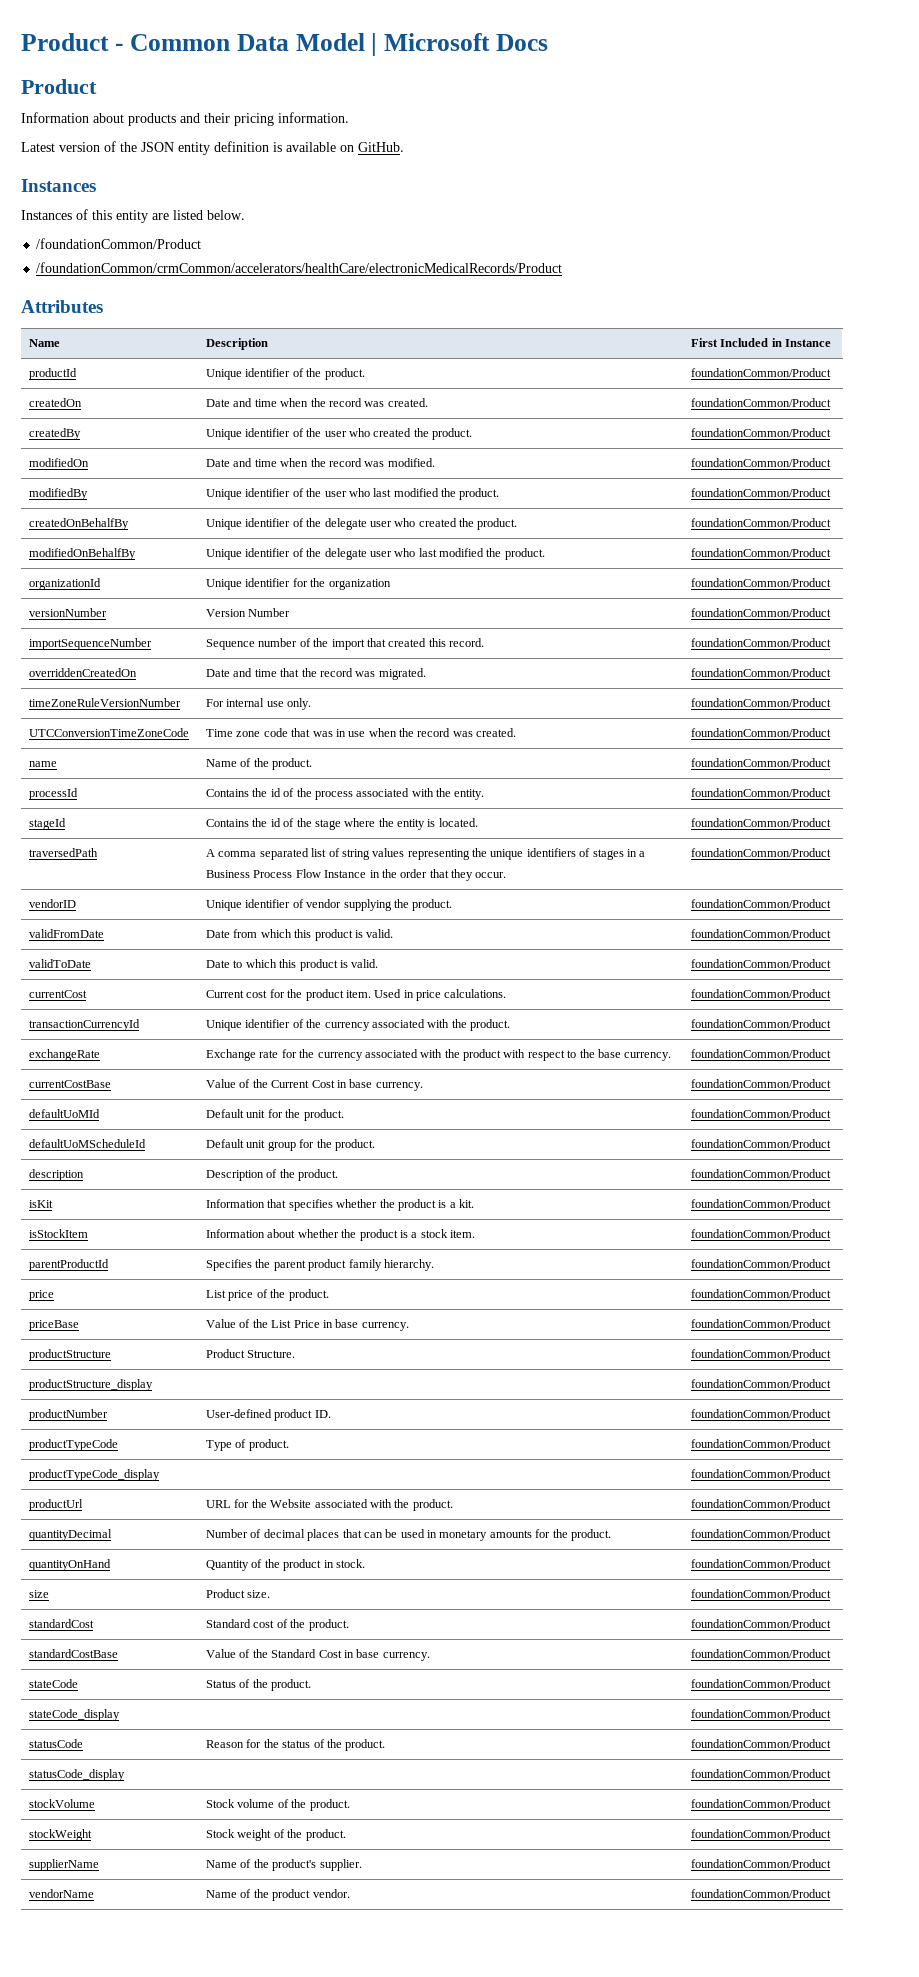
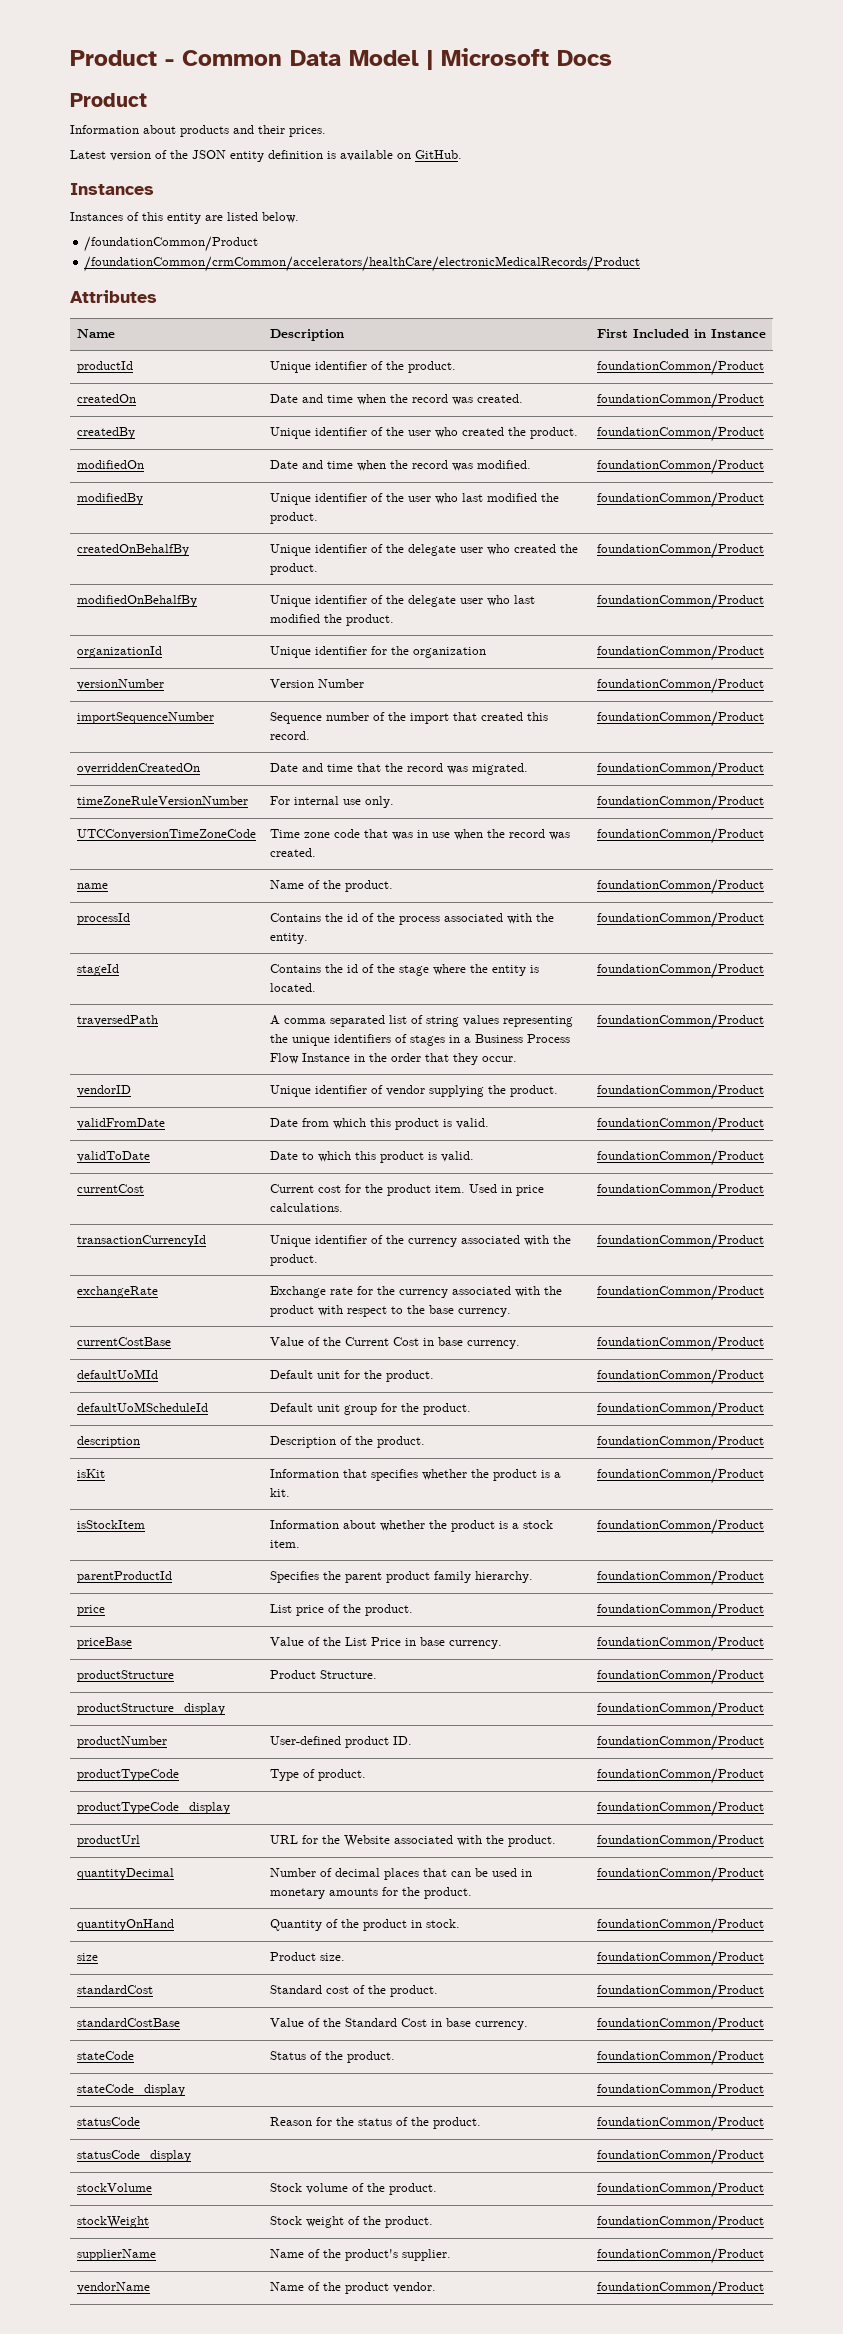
- Information about products and their pricing information.
+ Information about products and their prices.

